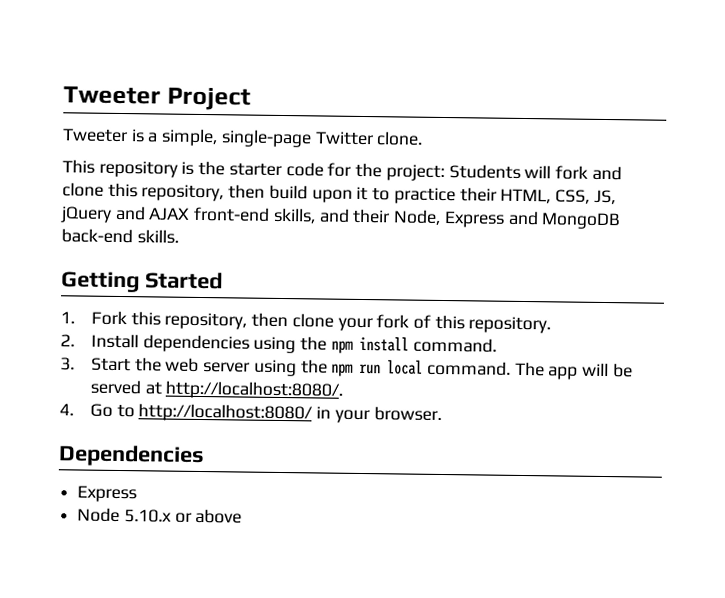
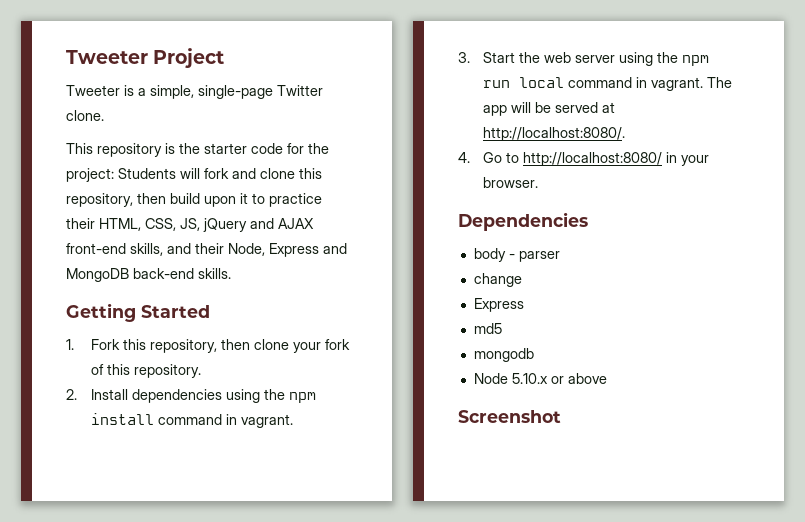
- 2. Install dependencies using the npm install command.
+ 2. Install dependencies using the npm install command in vagrant.
- 3. Start the web server using the npm run local command.
+ 3. Start the web server using the npm run local command in vagrant.
  Dependencies
+ body - parser
+ change
  Express
+ md5
+ mongodb
+ Screenshot

